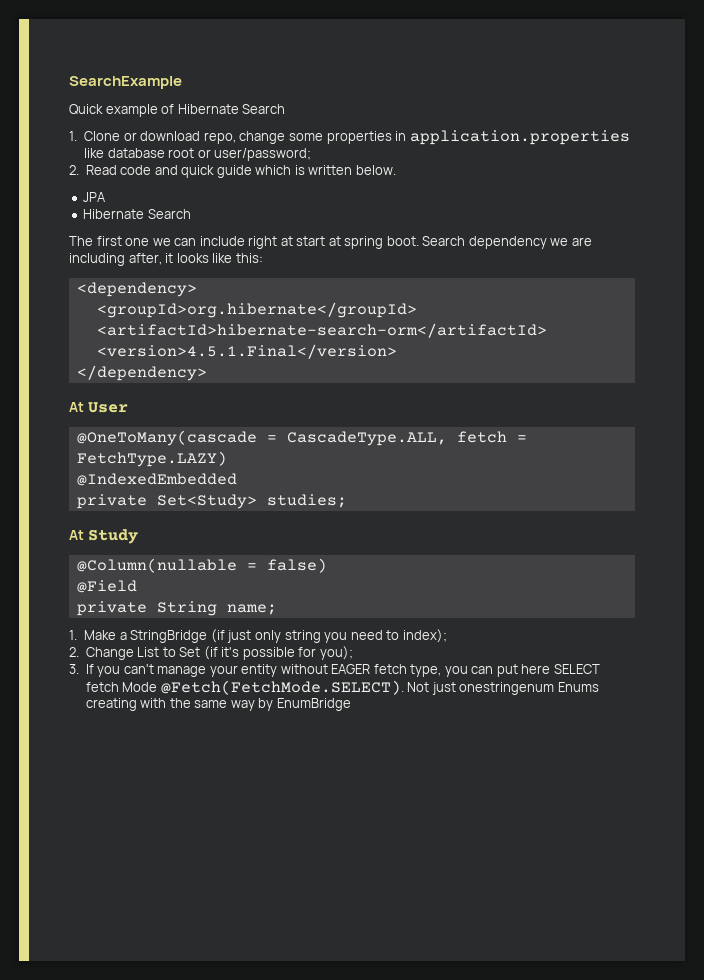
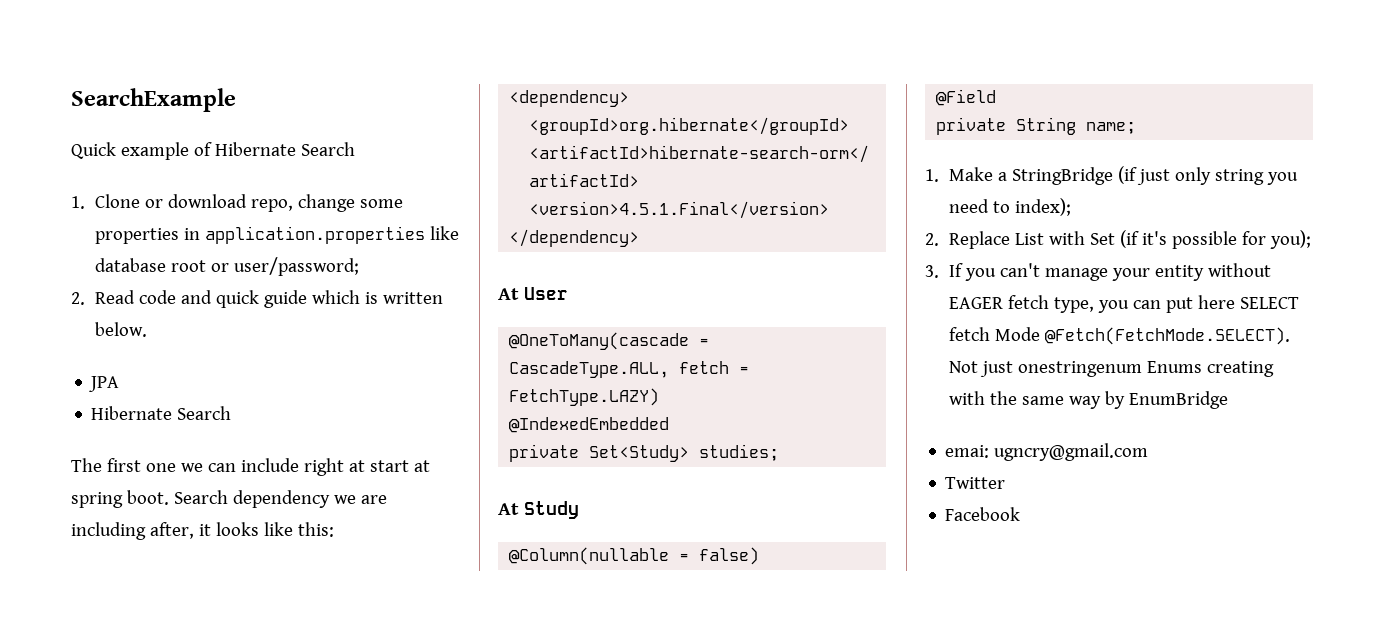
- 2. Change List to Set (if it's possible for you);
+ 2. Replace List with Set (if it's possible for you);
+ emai: ugncry@gmail.com
+ Twitter
+ Facebook

